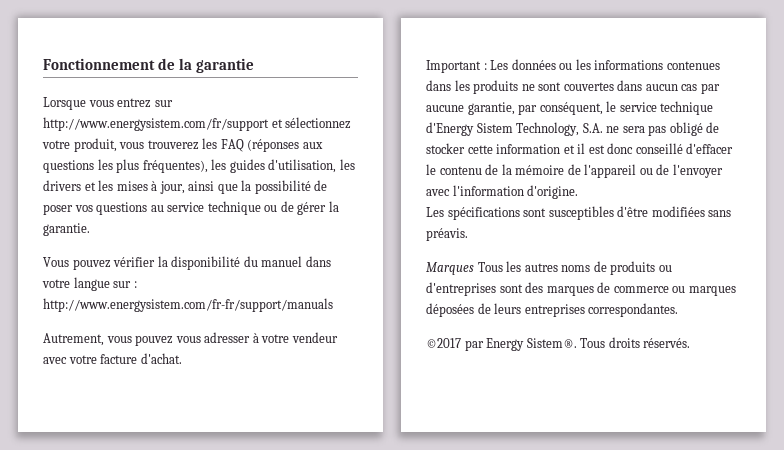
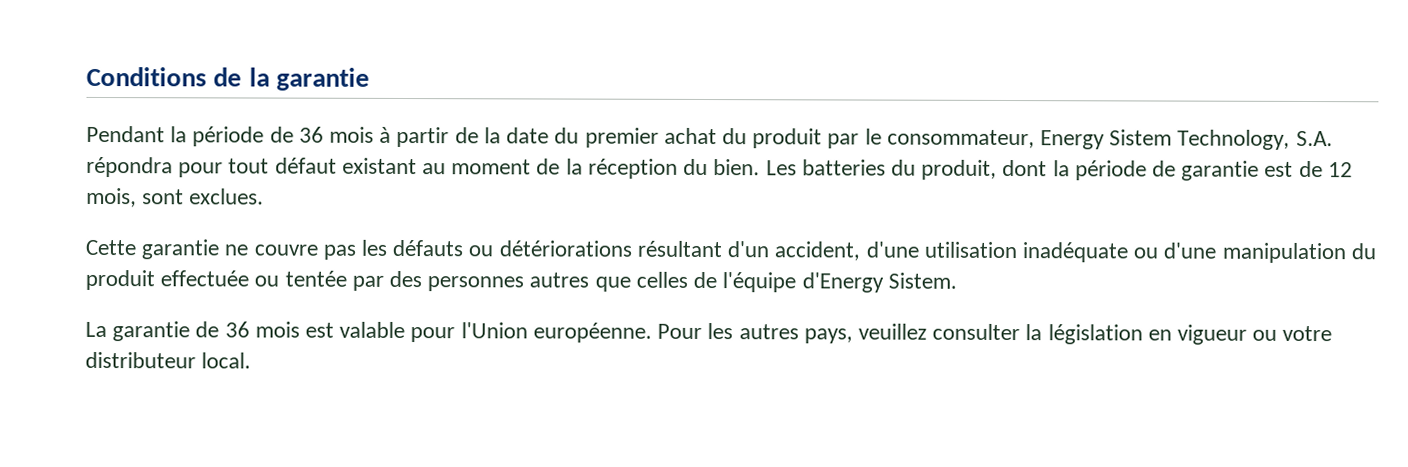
- Fonctionnement de la garantie
+ Conditions de la garantie
- Lorsque vous entrez sur http://www.energysistem.com/fr/support et sélectionnez votre produit, vous trouverez les FAQ (réponses aux questions les plus fréquentes), les guides d'utilisation, les drivers et les mises à jour, ainsi que la possibilité de poser vos questions au service technique ou de gérer la garantie.
- Vous pouvez vérifier la disponibilité du manuel dans votre langue sur : http://www.energysistem.com/fr-fr/support/manuals
- Autrement, vous pouvez vous adresser à votre vendeur avec votre facture d'achat.
- Important : Les données ou les informations contenues dans les produits ne sont couvertes dans aucun cas par aucune garantie, par conséquent, le service technique d'Energy Sistem Technology, S.A. ne sera pas obligé de stocker cette information et il est donc conseillé d'effacer le contenu de la mémoire de l'appareil ou de l'envoyer avec l'information d'origine.
- Les spécifications sont susceptibles d'être modifiées sans préavis.
- Marques Tous les autres noms de produits ou d'entreprises sont des marques de commerce ou marques déposées de leurs entreprises correspondantes.
- ©2017 par Energy Sistem®. Tous droits réservés.
+ Pendant la période de 36 mois à partir de la date du premier achat du produit par le consommateur, Energy Sistem Technology, S.A. répondra pour tout défaut existant au moment de la réception du bien. Les batteries du produit, dont la période de garantie est de 12 mois, sont exclues.
+ Cette garantie ne couvre pas les défauts ou détériorations résultant d'un accident, d'une utilisation inadéquate ou d'une manipulation du produit effectuée ou tentée par des personnes autres que celles de l'équipe d'Energy Sistem.
+ La garantie de 36 mois est valable pour l'Union européenne. Pour les autres pays, veuillez consulter la législation en vigueur ou votre distributeur local.

